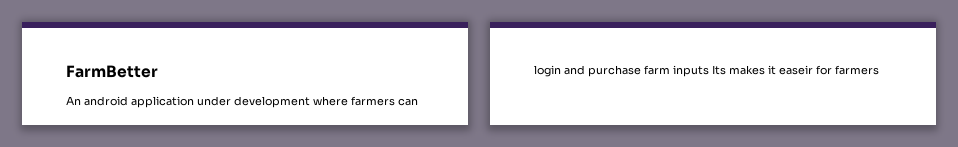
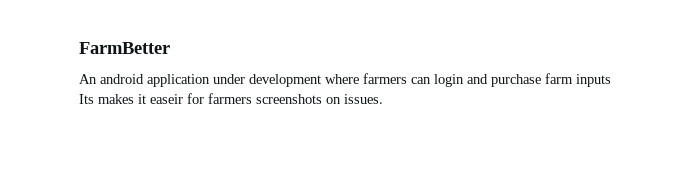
- An android application under development where farmers can login and purchase farm inputs Its makes it easeir for farmers
+ An android application under development where farmers can login and purchase farm inputs Its makes it easeir for farmers screenshots on issues.

